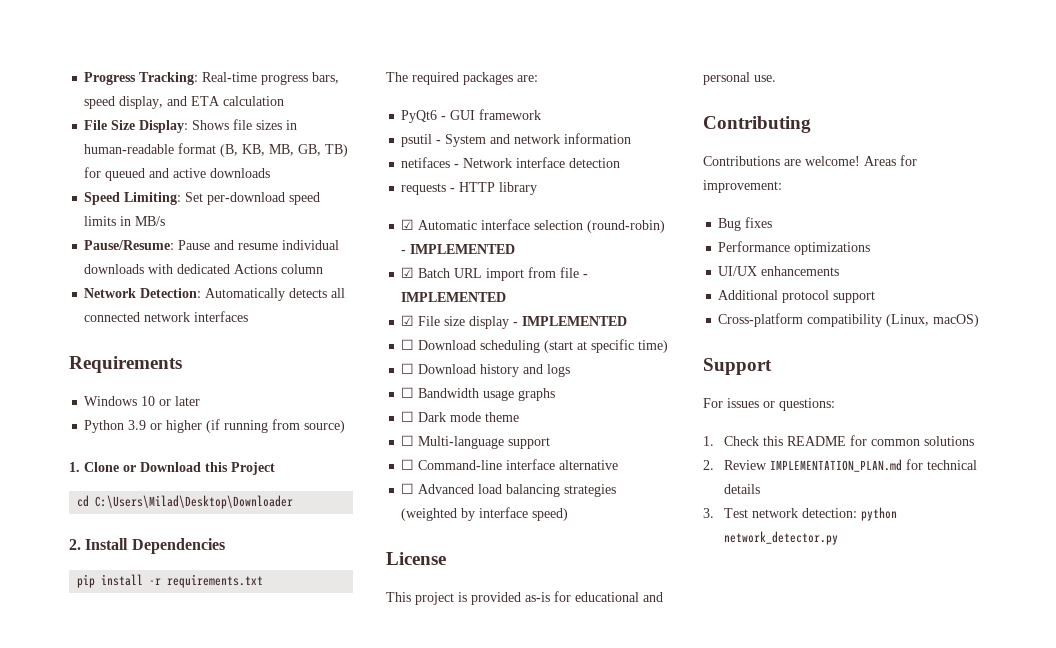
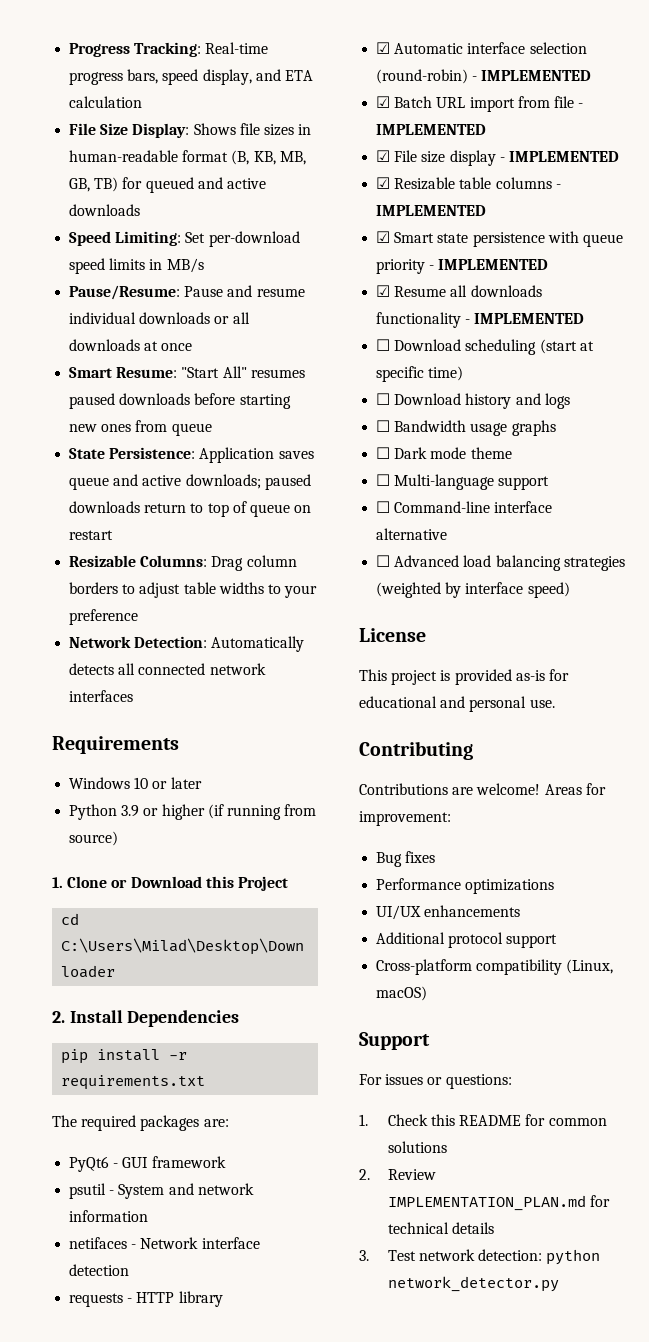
- Pause/Resume: Pause and resume individual downloads with dedicated Actions column
+ Pause/Resume: Pause and resume individual downloads or all downloads at once
+ Smart Resume: "Start All" resumes paused downloads before starting new ones from queue
+ State Persistence: Application saves queue and active downloads; paused downloads return to top of queue on restart
+ Resizable Columns: Drag column borders to adjust table widths to your preference
+ ☑ Resizable table columns - IMPLEMENTED
+ ☑ Smart state persistence with queue priority - IMPLEMENTED
+ ☑ Resume all downloads functionality - IMPLEMENTED

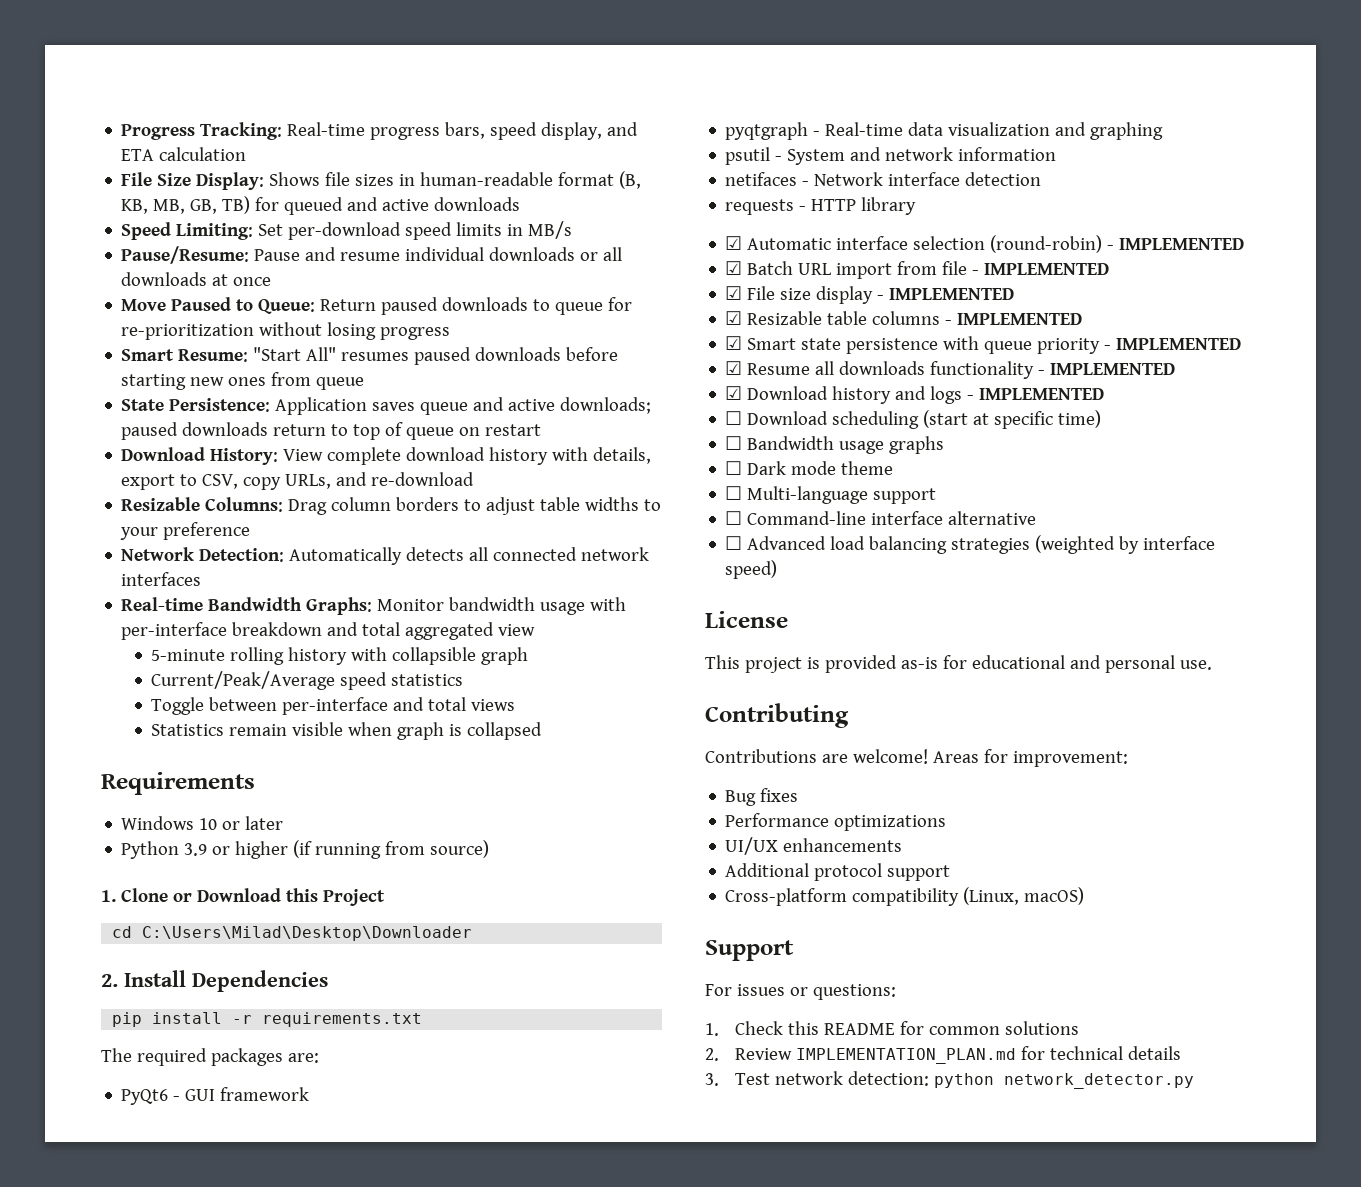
+ Move Paused to Queue: Return paused downloads to queue for re-prioritization without losing progress
+ Download History: View complete download history with details, export to CSV, copy URLs, and re-download
+ Real-time Bandwidth Graphs: Monitor bandwidth usage with per-interface breakdown and total aggregated view
+ 5-minute rolling history with collapsible graph
+ Current/Peak/Average speed statistics
+ Toggle between per-interface and total views
+ Statistics remain visible when graph is collapsed
+ pyqtgraph - Real-time data visualization and graphing
+ ☑ Download history and logs - IMPLEMENTED
- ☐ Download history and logs

